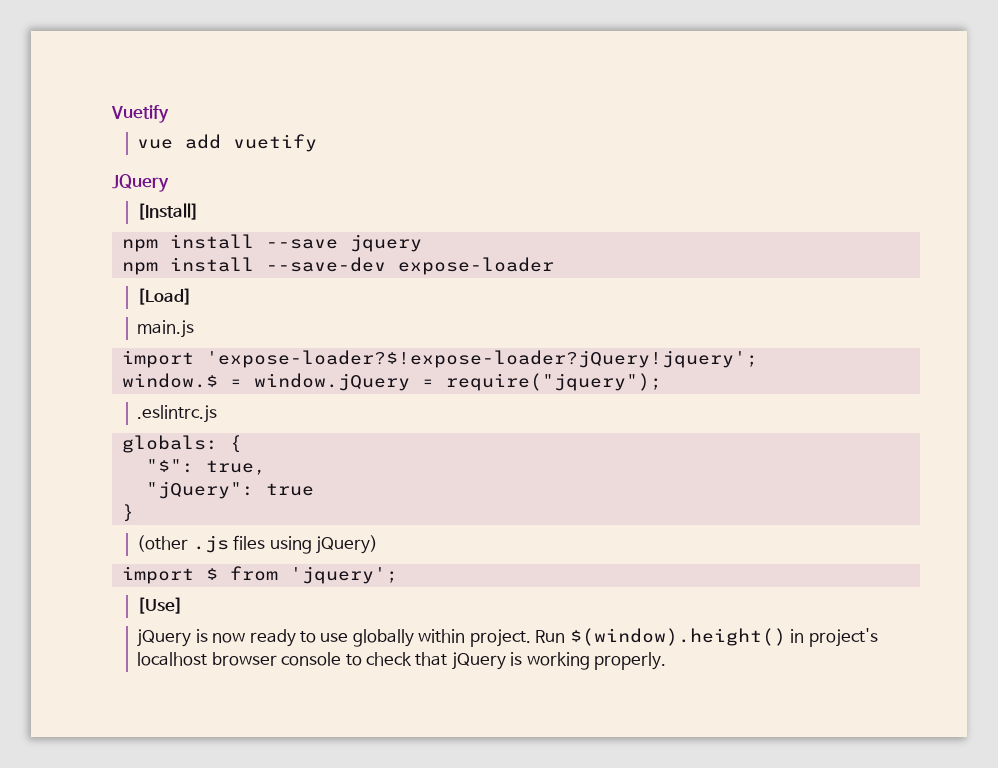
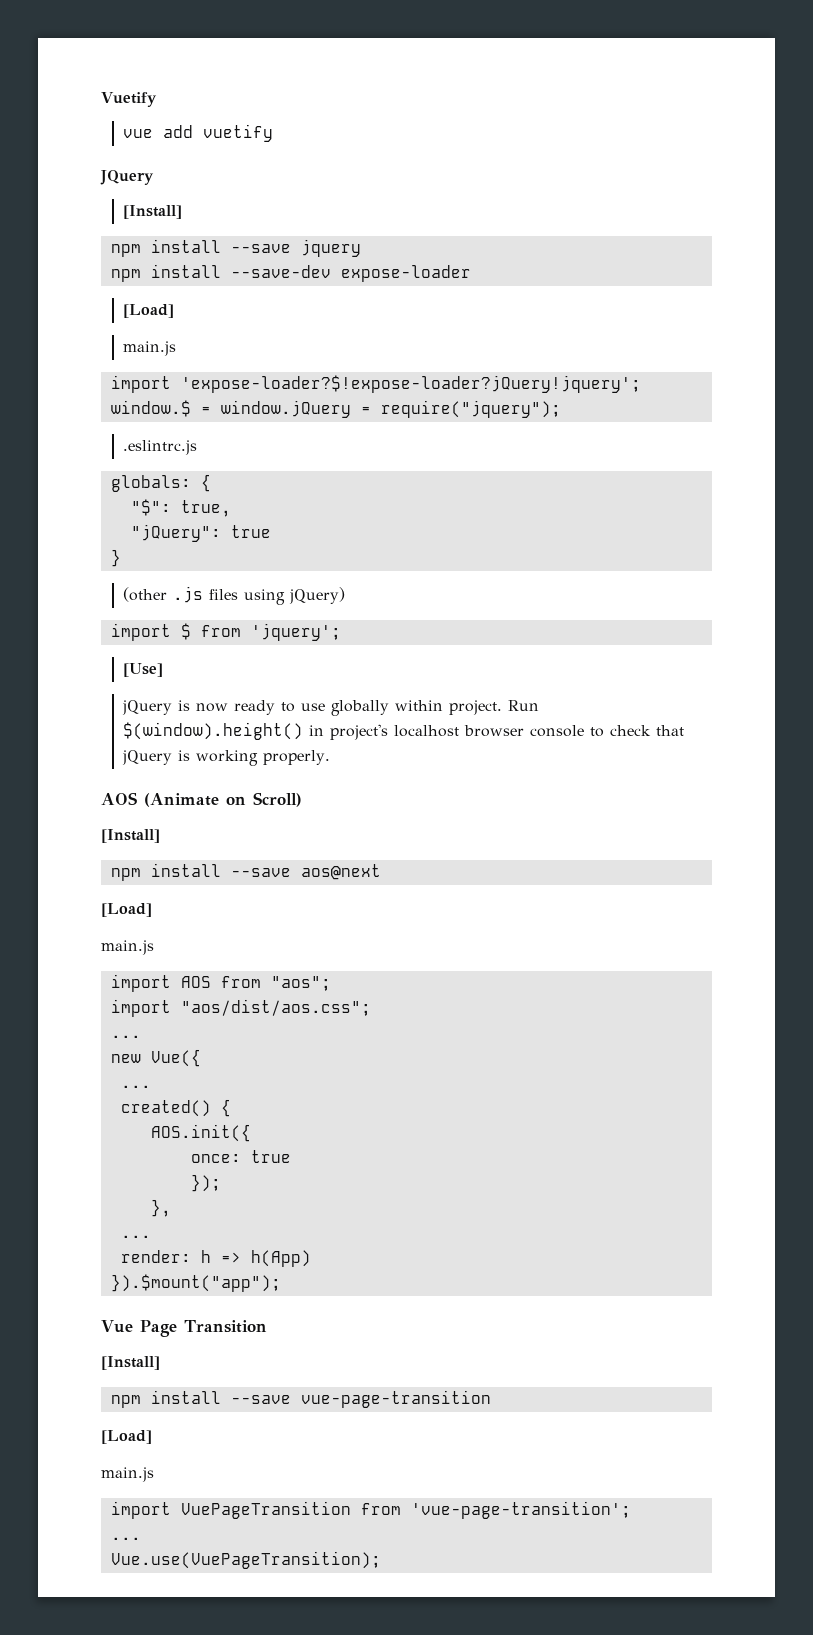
+ AOS (Animate on Scroll)
+ [Install]
+ npm install --save aos@next
+ [Load]
+ main.js
+ import AOS from "aos";
+ import "aos/dist/aos.css";
+ ...
+ new Vue({
+ ...
+ created() {
+ AOS.init({
+ once: true
+ });
+ },
+ ...
+ render: h => h(App)
+ }).$mount("app");
+ Vue Page Transition
+ [Install]
+ npm install --save vue-page-transition
+ [Load]
+ main.js
+ import VuePageTransition from 'vue-page-transition';
+ ...
+ Vue.use(VuePageTransition);

